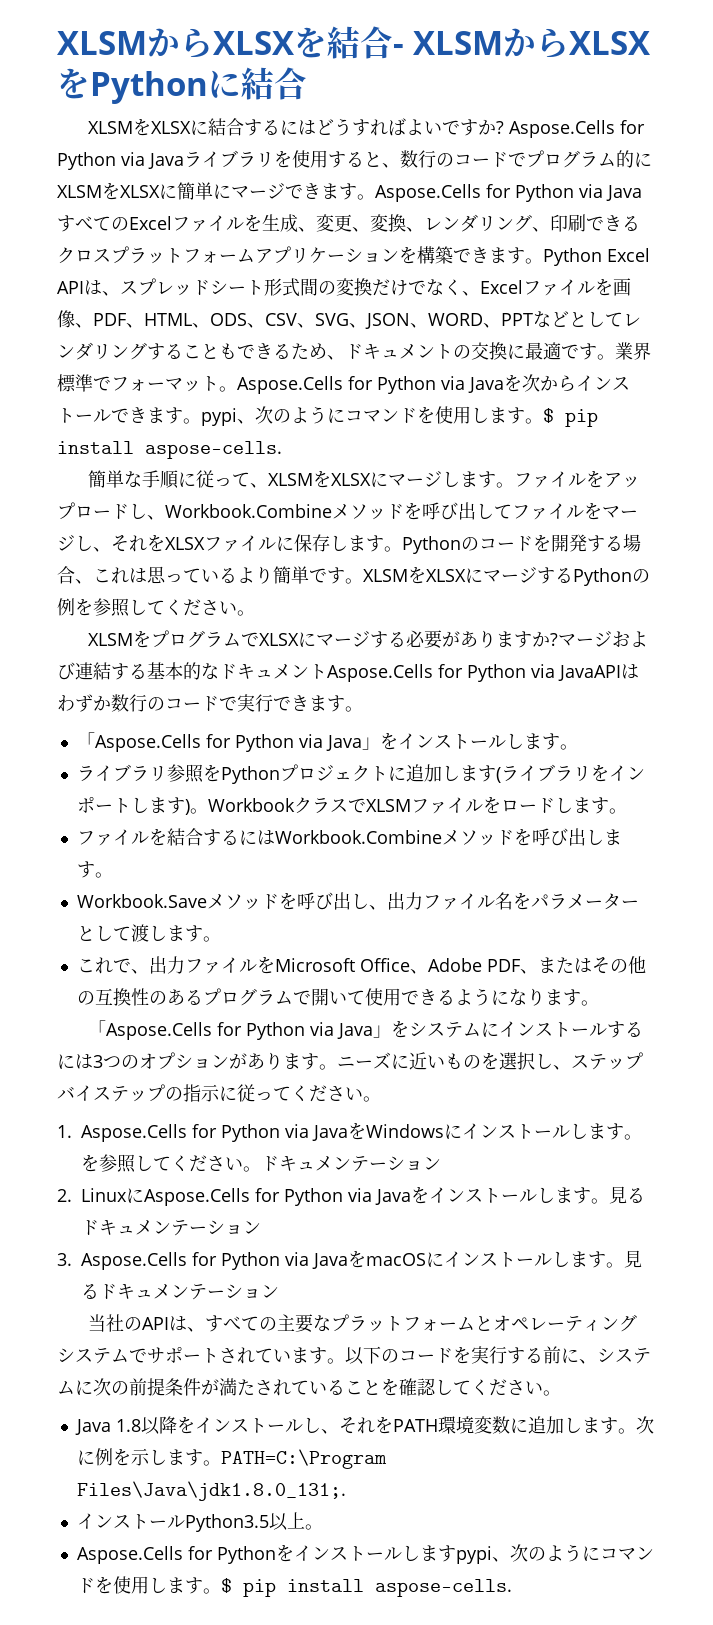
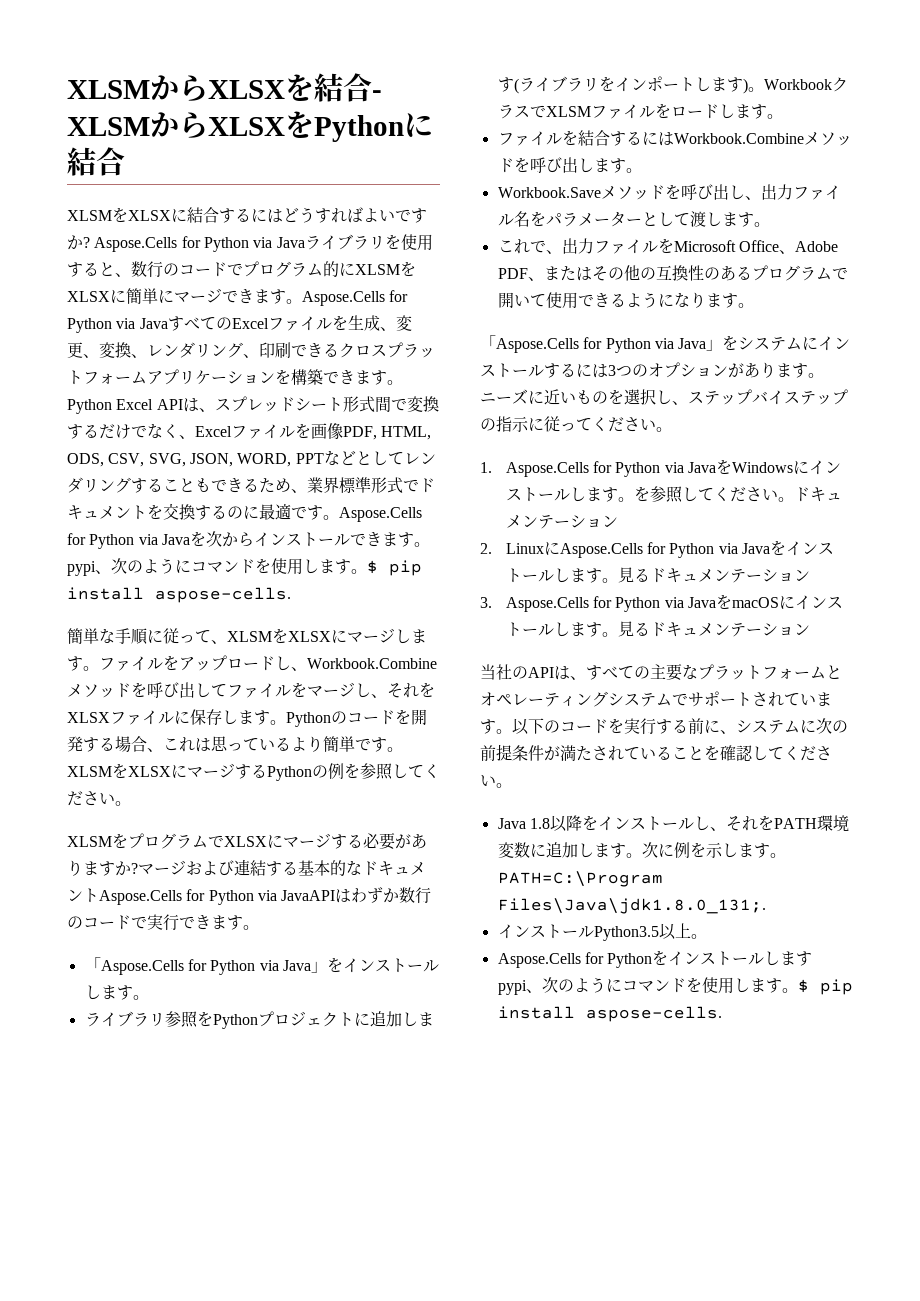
- Python Excel APIは、スプレッドシート形式間の変換だけでなく、Excelファイルを画像、PDF、HTML、ODS、CSV、SVG、JSON、WORD、PPTなどとしてレンダリングすることもできるため、ドキュメントの交換に最適です。業界標準でフォーマット。
+ Python Excel APIは、スプレッドシート形式間で変換するだけでなく、Excelファイルを画像PDF, HTML, ODS, CSV, SVG, JSON, WORD, PPTなどとしてレンダリングすることもできるため、業界標準形式でドキュメントを交換するのに最適です。

